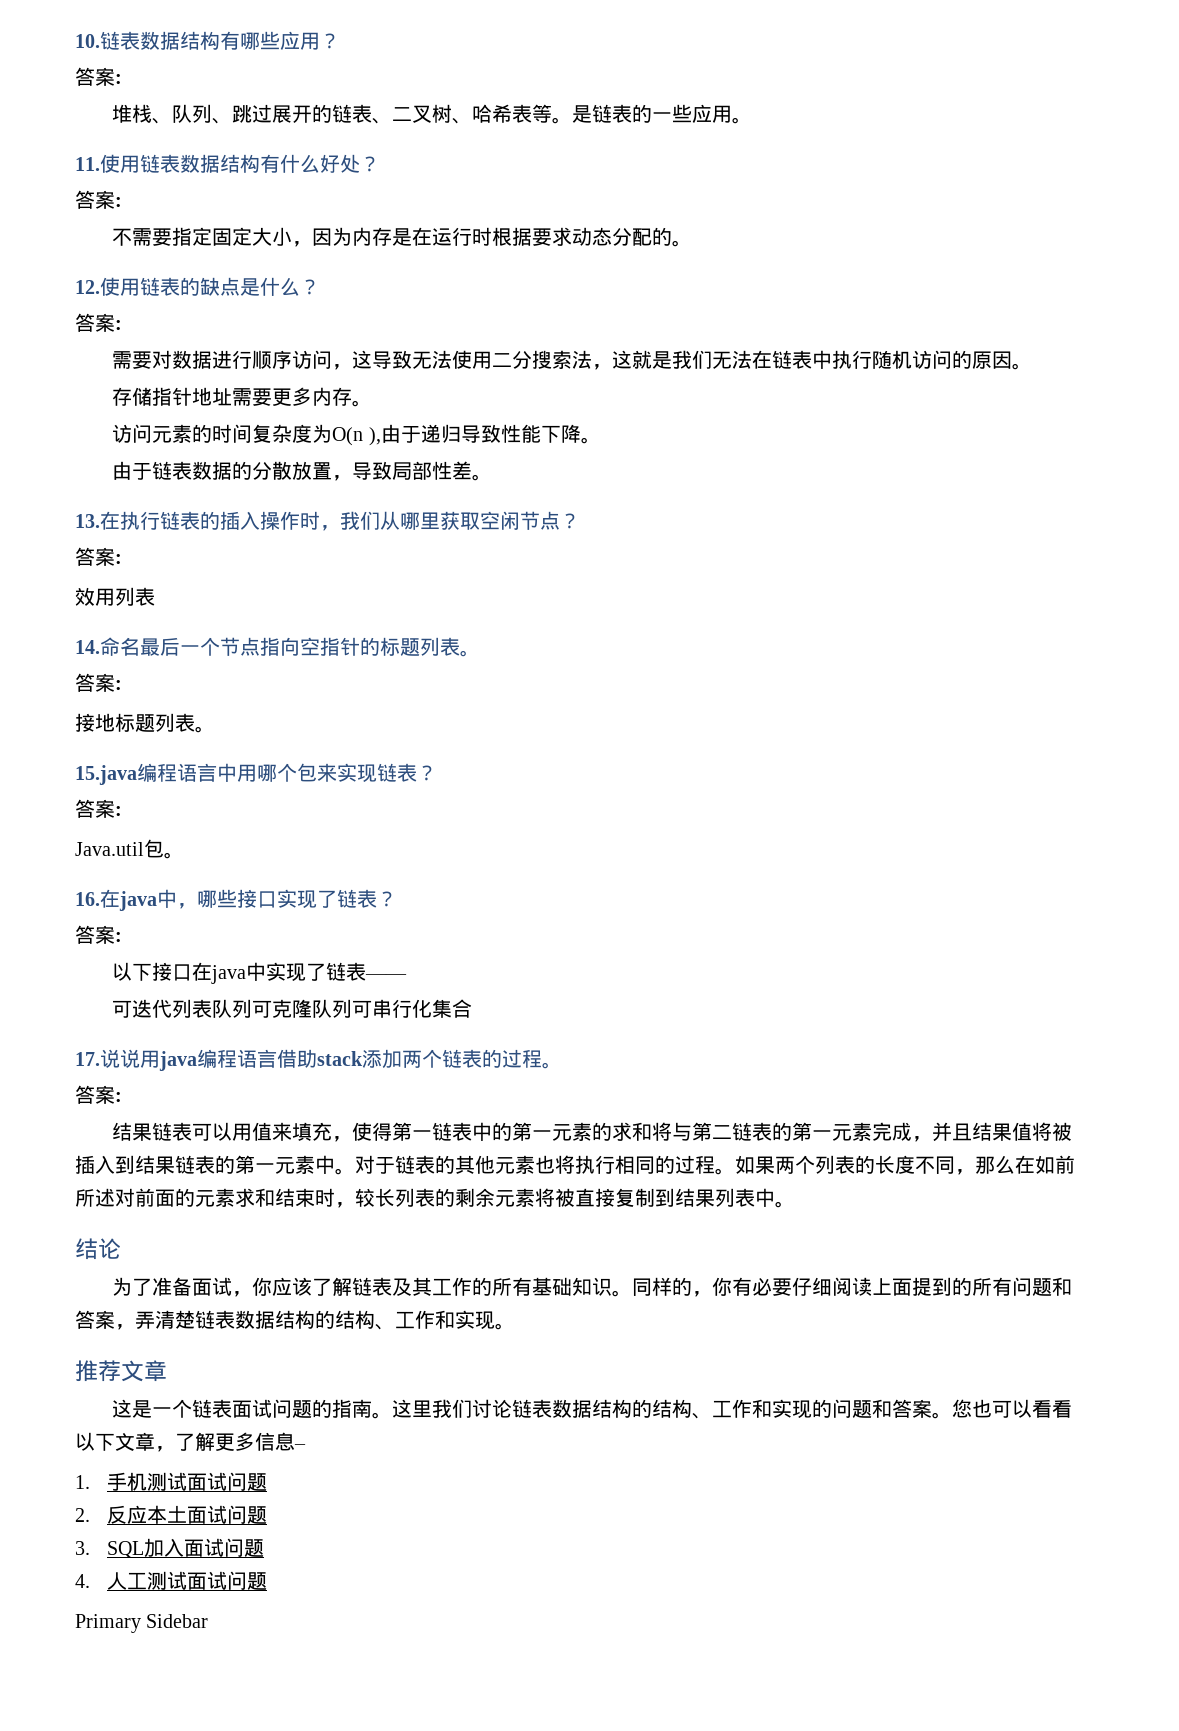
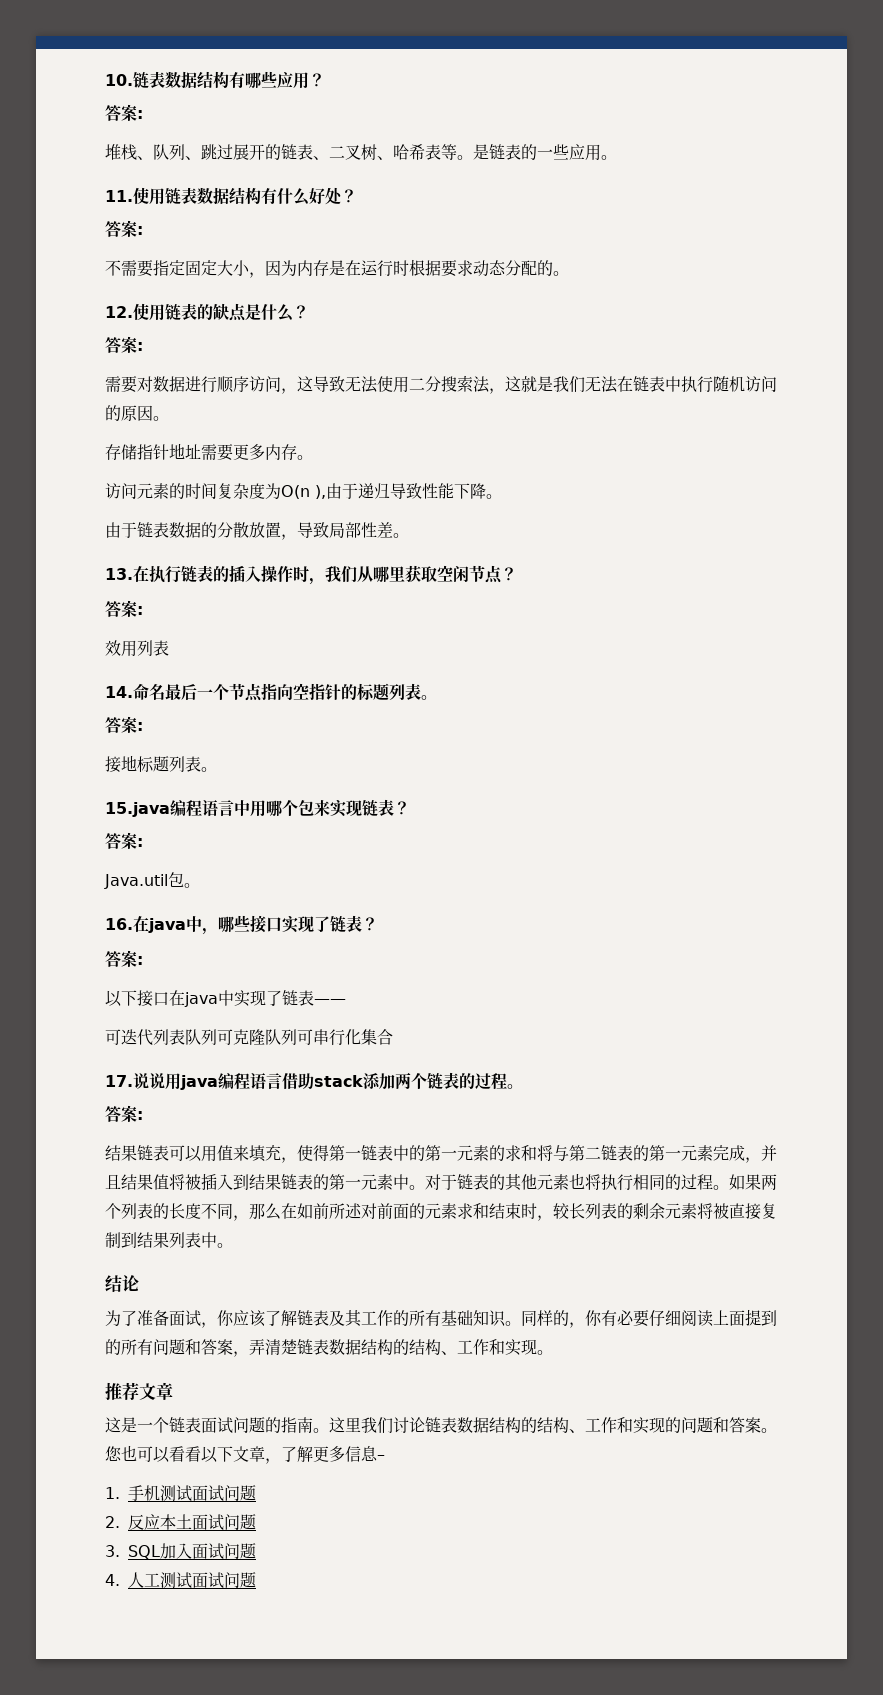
- Primary Sidebar

